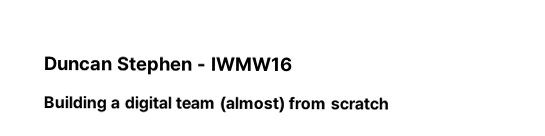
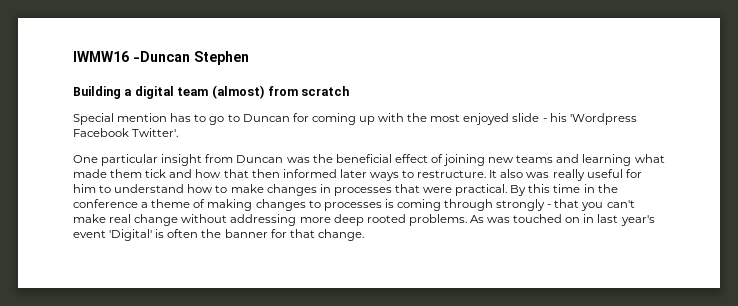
- Duncan Stephen - IWMW16
+ IWMW16 -Duncan Stephen
+ Special mention has to go to Duncan for coming up with the most enjoyed slide - his 'Wordpress Facebook Twitter'.
+ One particular insight from Duncan was the beneficial effect of joining new teams and learning what made them tick and how that then informed later ways to restructure. It also was really useful for him to understand how to make changes in processes that were practical. By this time in the conference a theme of making changes to processes is coming through strongly - that you can't make real change without addressing more deep rooted problems. As was touched on in last year's event 'Digital' is often the banner for that change.

